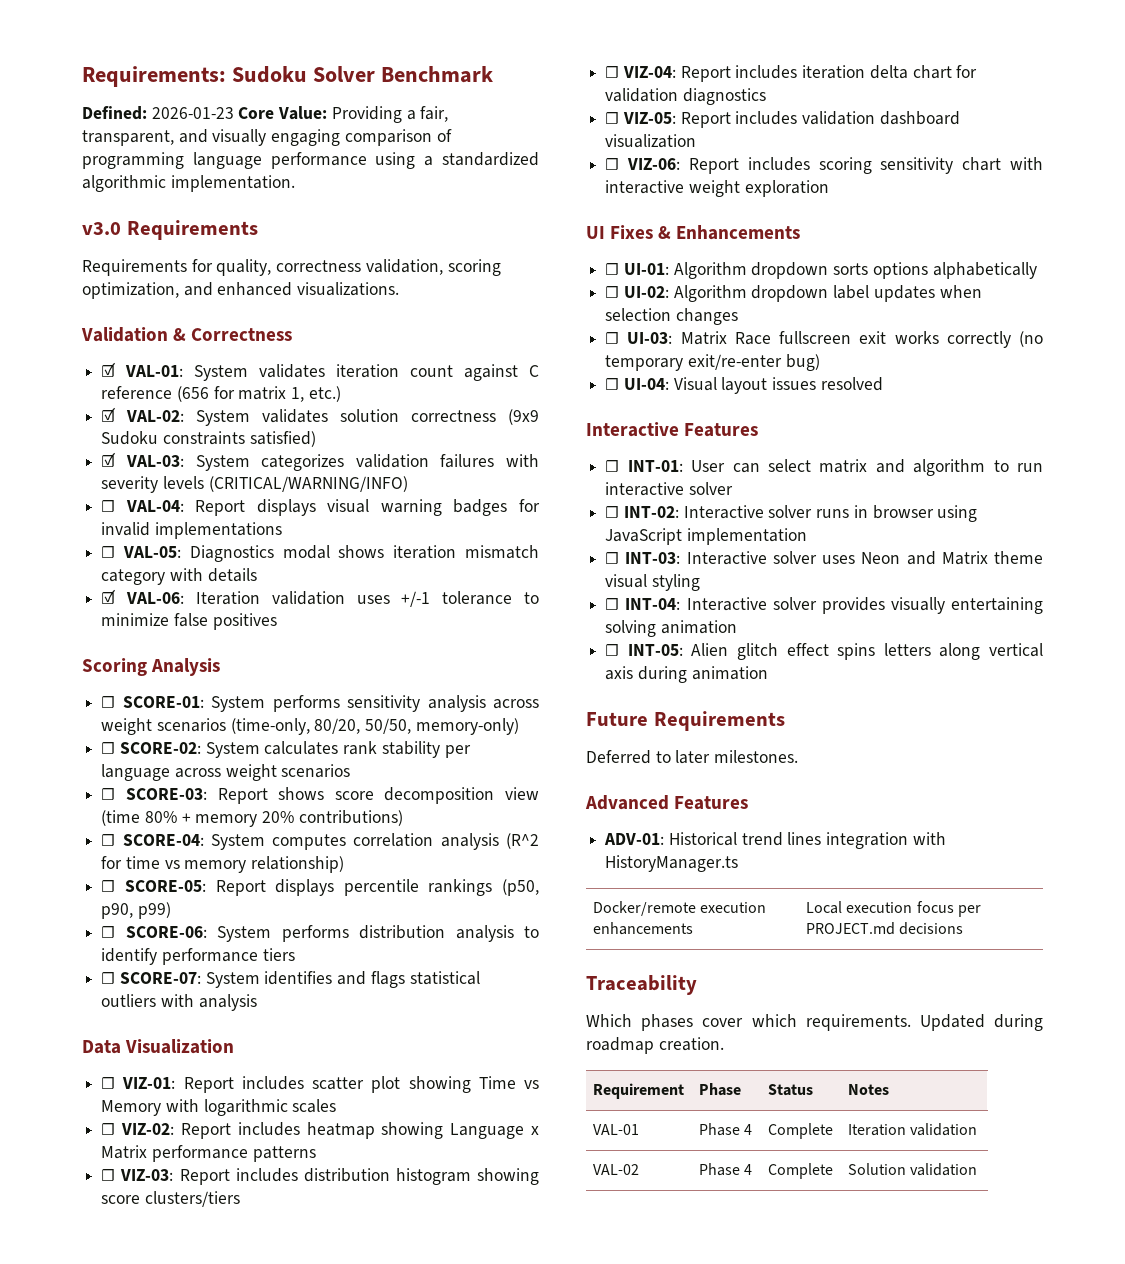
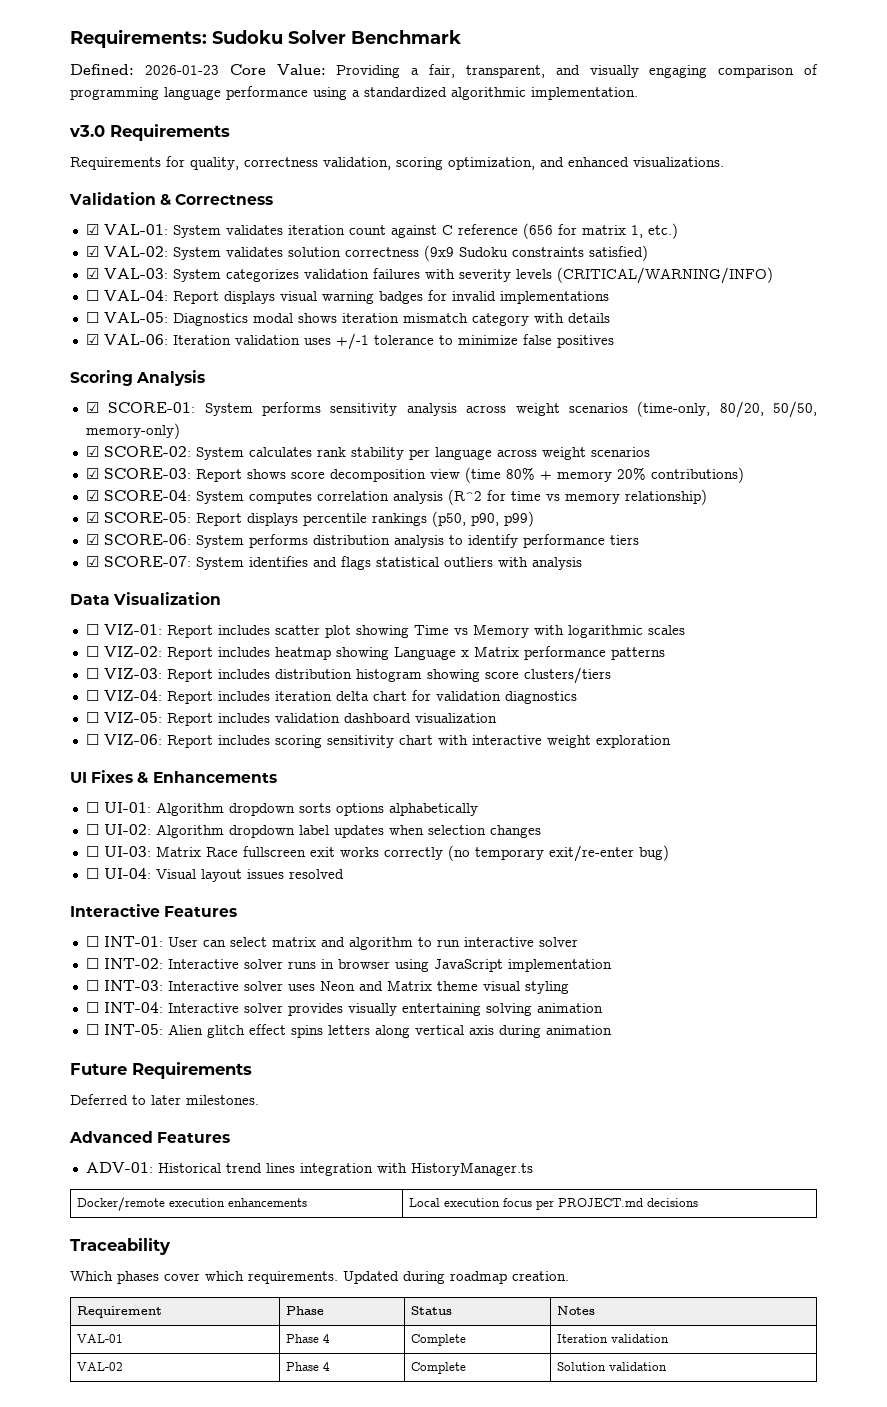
- ☐ SCORE-01: System performs sensitivity analysis across weight scenarios (time-only, 80/20, 50/50, memory-only)
+ ☑ SCORE-01: System performs sensitivity analysis across weight scenarios (time-only, 80/20, 50/50, memory-only)
- ☐ SCORE-02: System calculates rank stability per language across weight scenarios
+ ☑ SCORE-02: System calculates rank stability per language across weight scenarios
- ☐ SCORE-03: Report shows score decomposition view (time 80% + memory 20% contributions)
+ ☑ SCORE-03: Report shows score decomposition view (time 80% + memory 20% contributions)
- ☐ SCORE-04: System computes correlation analysis (R^2 for time vs memory relationship)
+ ☑ SCORE-04: System computes correlation analysis (R^2 for time vs memory relationship)
- ☐ SCORE-05: Report displays percentile rankings (p50, p90, p99)
+ ☑ SCORE-05: Report displays percentile rankings (p50, p90, p99)
- ☐ SCORE-06: System performs distribution analysis to identify performance tiers
+ ☑ SCORE-06: System performs distribution analysis to identify performance tiers
- ☐ SCORE-07: System identifies and flags statistical outliers with analysis
+ ☑ SCORE-07: System identifies and flags statistical outliers with analysis

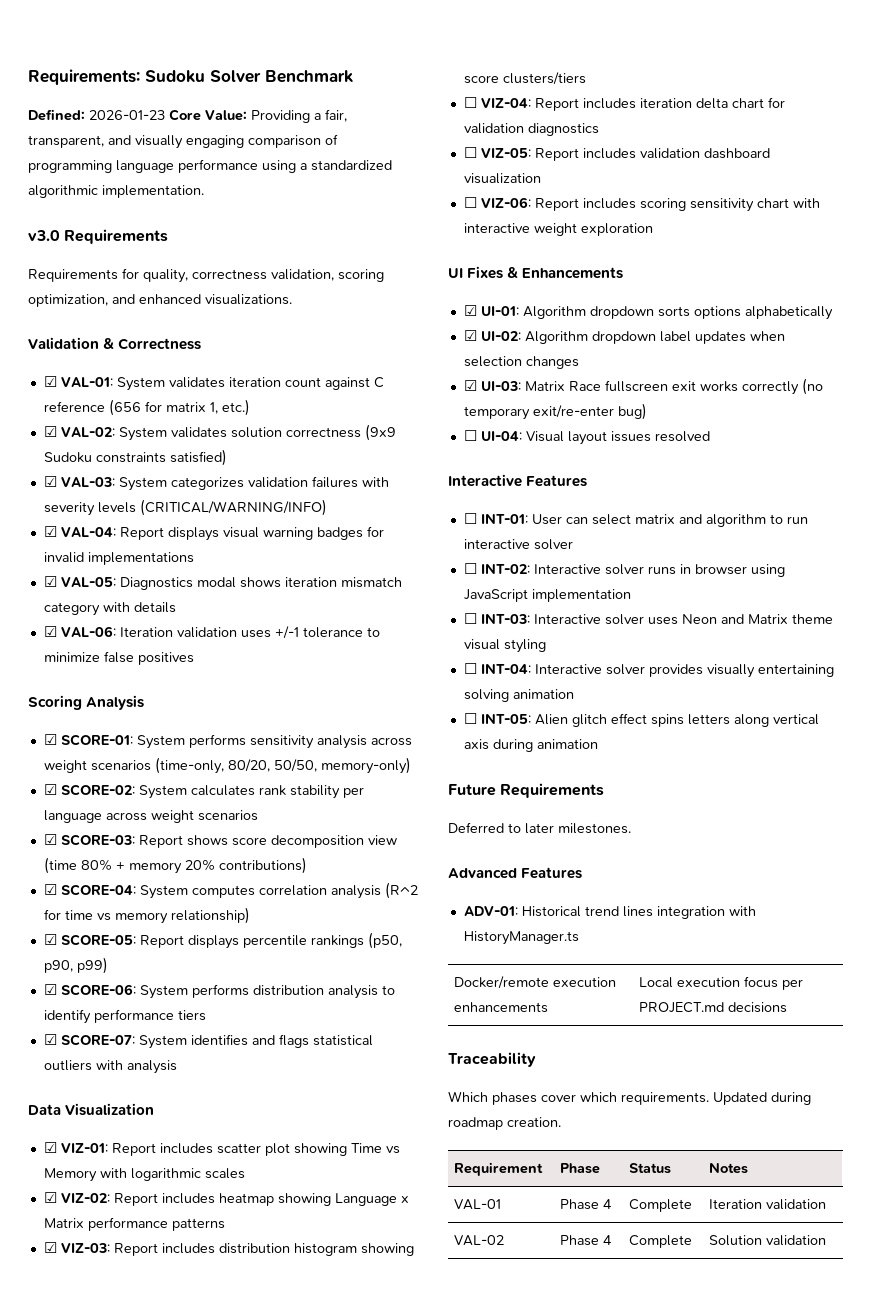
- ☐ VAL-04: Report displays visual warning badges for invalid implementations
+ ☑ VAL-04: Report displays visual warning badges for invalid implementations
- ☐ VAL-05: Diagnostics modal shows iteration mismatch category with details
+ ☑ VAL-05: Diagnostics modal shows iteration mismatch category with details
- ☐ VIZ-01: Report includes scatter plot showing Time vs Memory with logarithmic scales
+ ☑ VIZ-01: Report includes scatter plot showing Time vs Memory with logarithmic scales
- ☐ VIZ-02: Report includes heatmap showing Language x Matrix performance patterns
+ ☑ VIZ-02: Report includes heatmap showing Language x Matrix performance patterns
- ☐ VIZ-03: Report includes distribution histogram showing score clusters/tiers
+ ☑ VIZ-03: Report includes distribution histogram showing score clusters/tiers
- ☐ UI-01: Algorithm dropdown sorts options alphabetically
+ ☑ UI-01: Algorithm dropdown sorts options alphabetically
- ☐ UI-02: Algorithm dropdown label updates when selection changes
+ ☑ UI-02: Algorithm dropdown label updates when selection changes
- ☐ UI-03: Matrix Race fullscreen exit works correctly (no temporary exit/re-enter bug)
+ ☑ UI-03: Matrix Race fullscreen exit works correctly (no temporary exit/re-enter bug)

